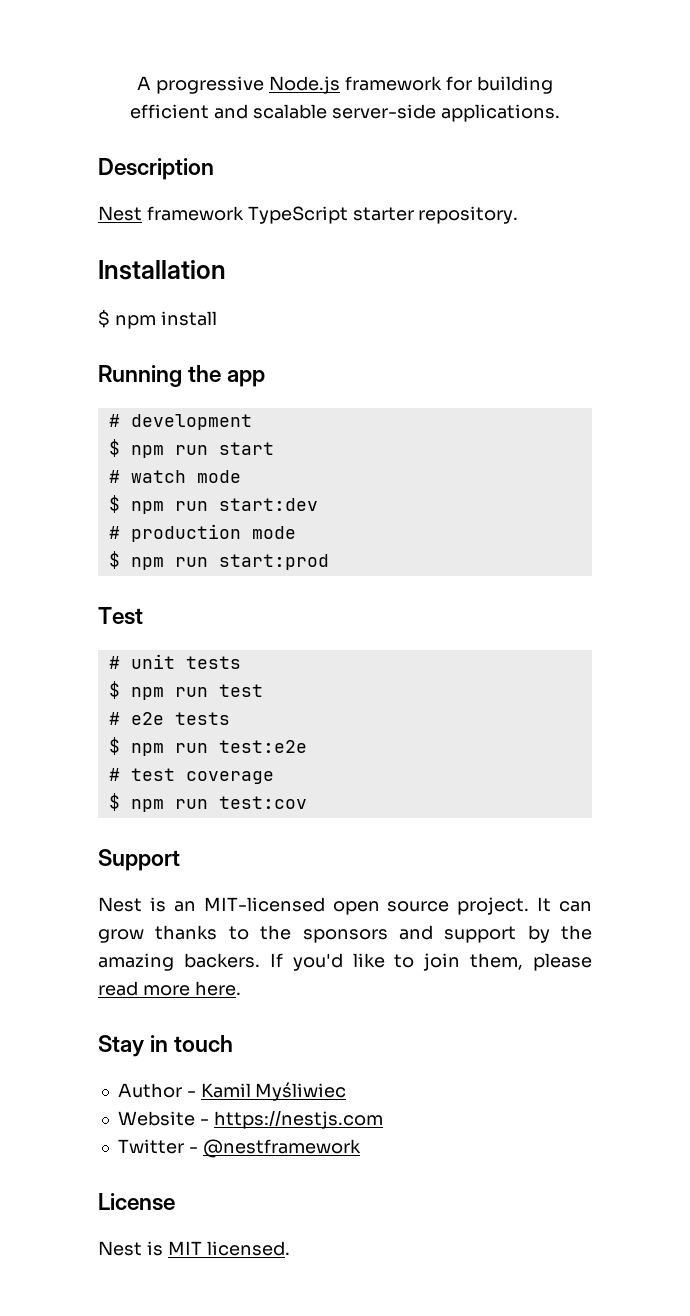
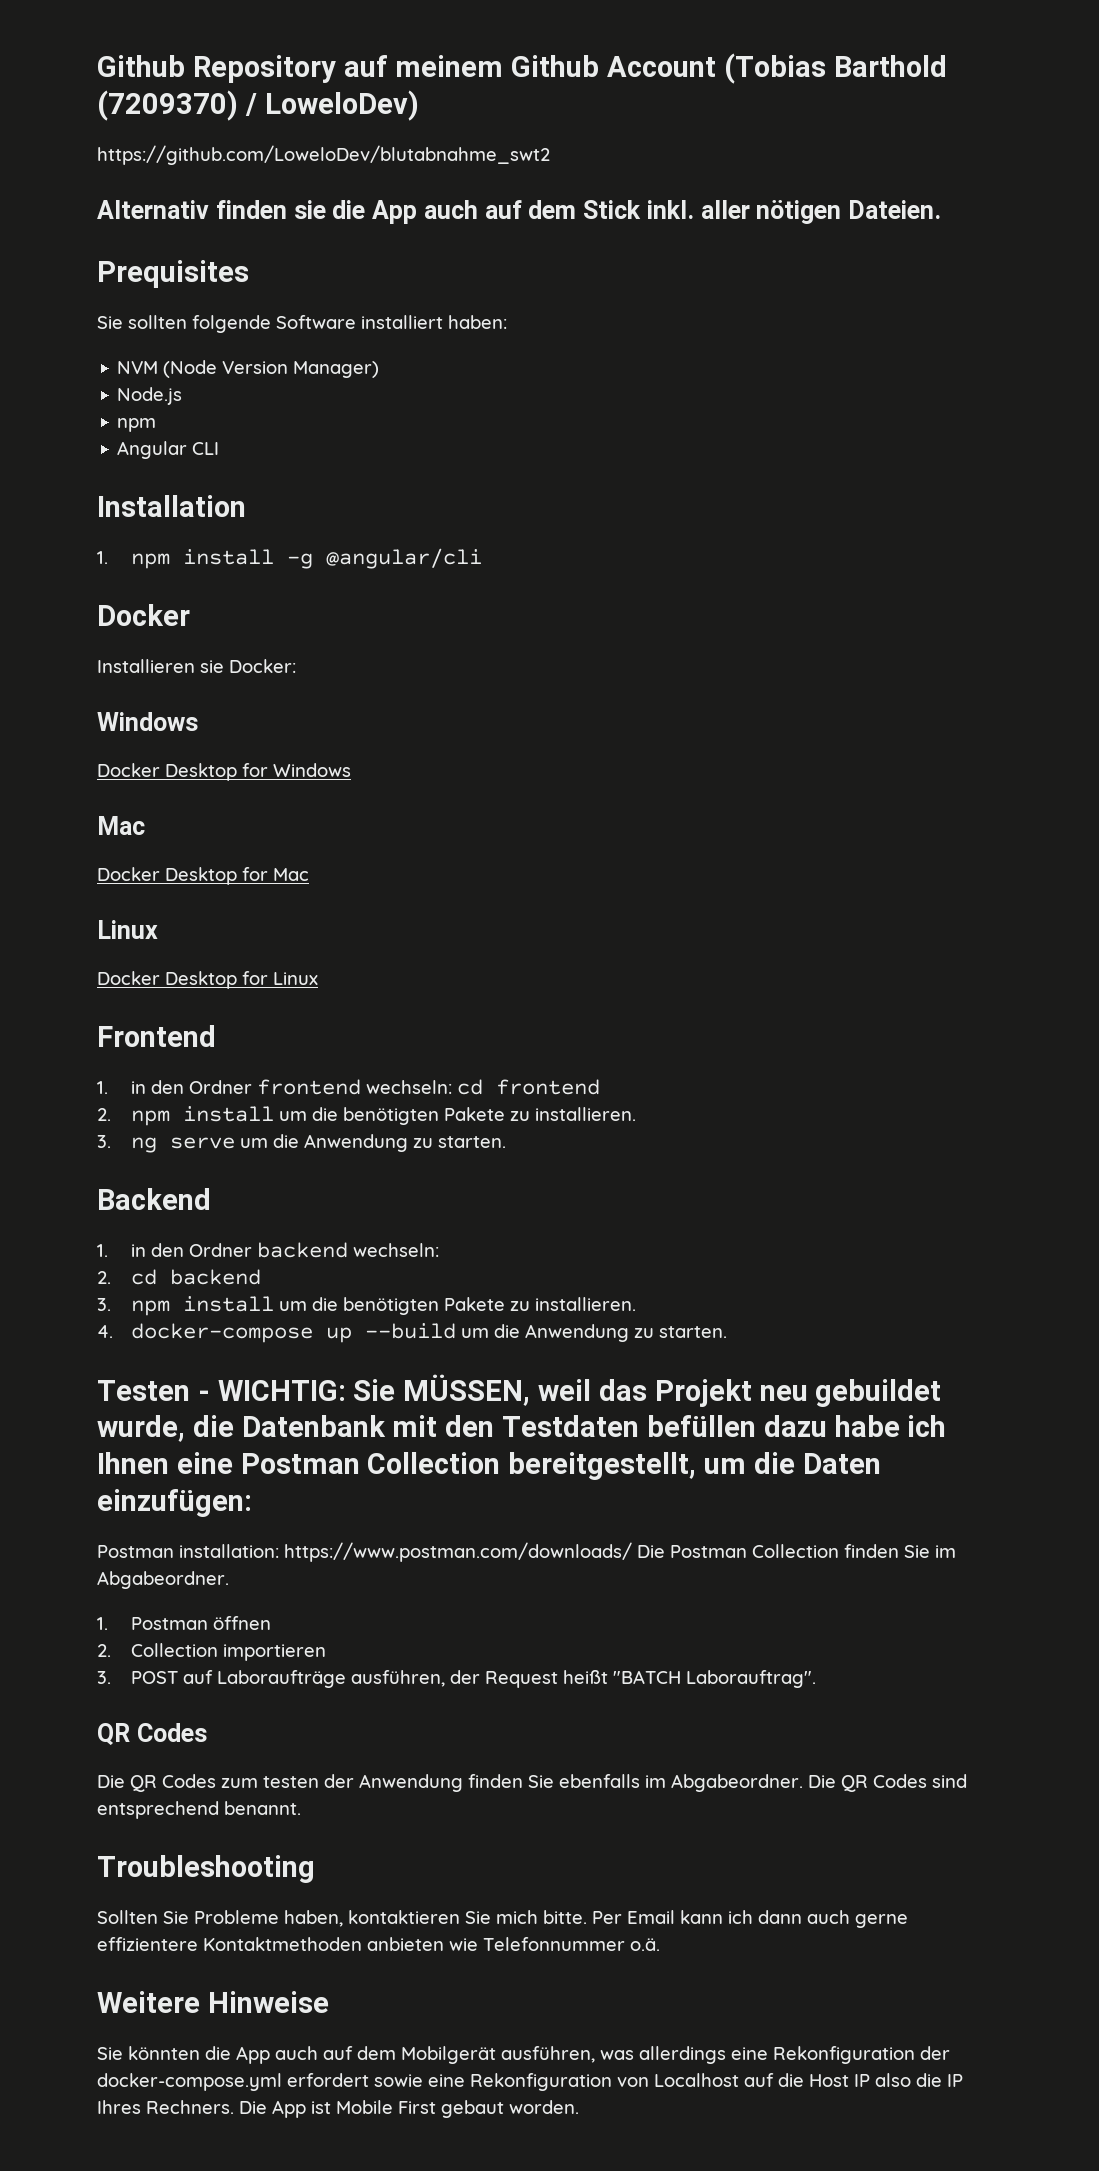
- A progressive Node.js framework for building efficient and scalable server-side applications.
- Description
- Nest framework TypeScript starter repository.
+ Github Repository auf meinem Github Account (Tobias Barthold (7209370) / LoweloDev)
+ https://github.com/LoweloDev/blutabnahme_swt2
+ Alternativ finden sie die App auch auf dem Stick inkl. aller nötigen Dateien.
+ Prequisites
+ Sie sollten folgende Software installiert haben:
+ NVM (Node Version Manager)
+ Node.js
+ npm
+ Angular CLI
- $ npm install
- Running the app
- # development
- $ npm run start
- # watch mode
- $ npm run start:dev
- # production mode
- $ npm run start:prod
- Test
- # unit tests
- $ npm run test
- # e2e tests
- $ npm run test:e2e
- # test coverage
- $ npm run test:cov
- Support
- Nest is an MIT-licensed open source project. It can grow thanks to the sponsors and support by the amazing backers. If you'd like to join them, please read more here.
- Stay in touch
- Author - Kamil Myśliwiec
- Website - https://nestjs.com
- Twitter - @nestframework
- License
- Nest is MIT licensed.
+ 1. npm install -g @angular/cli
+ Docker
+ Installieren sie Docker:
+ Windows
+ Docker Desktop for Windows
+ Mac
+ Docker Desktop for Mac
+ Linux
+ Docker Desktop for Linux
+ Frontend
+ 1. in den Ordner frontend wechseln: cd frontend
+ 2. npm install um die benötigten Pakete zu installieren.
+ 3. ng serve um die Anwendung zu starten.
+ Backend
+ 1. in den Ordner backend wechseln:
+ 2. cd backend
+ 3. npm install um die benötigten Pakete zu installieren.
+ 4. docker-compose up --build um die Anwendung zu starten.
+ Testen - WICHTIG: Sie MÜSSEN, weil das Projekt neu gebuildet wurde, die Datenbank mit den Testdaten befüllen dazu habe ich Ihnen eine Postman Collection bereitgestellt, um die Daten einzufügen:
+ Postman installation: https://www.postman.com/downloads/ Die Postman Collection finden Sie im Abgabeordner.
+ 1. Postman öffnen
+ 2. Collection importieren
+ 3. POST auf Laboraufträge ausführen, der Request heißt "BATCH Laborauftrag".
+ QR Codes
+ Die QR Codes zum testen der Anwendung finden Sie ebenfalls im Abgabeordner. Die QR Codes sind entsprechend benannt.
+ Troubleshooting
+ Sollten Sie Probleme haben, kontaktieren Sie mich bitte. Per Email kann ich dann auch gerne effizientere Kontaktmethoden anbieten wie Telefonnummer o.ä.
+ Weitere Hinweise
+ Sie könnten die App auch auf dem Mobilgerät ausführen, was allerdings eine Rekonfiguration der docker-compose.yml erfordert sowie eine Rekonfiguration von Localhost auf die Host IP also die IP Ihres Rechners. Die App ist Mobile First gebaut worden.

